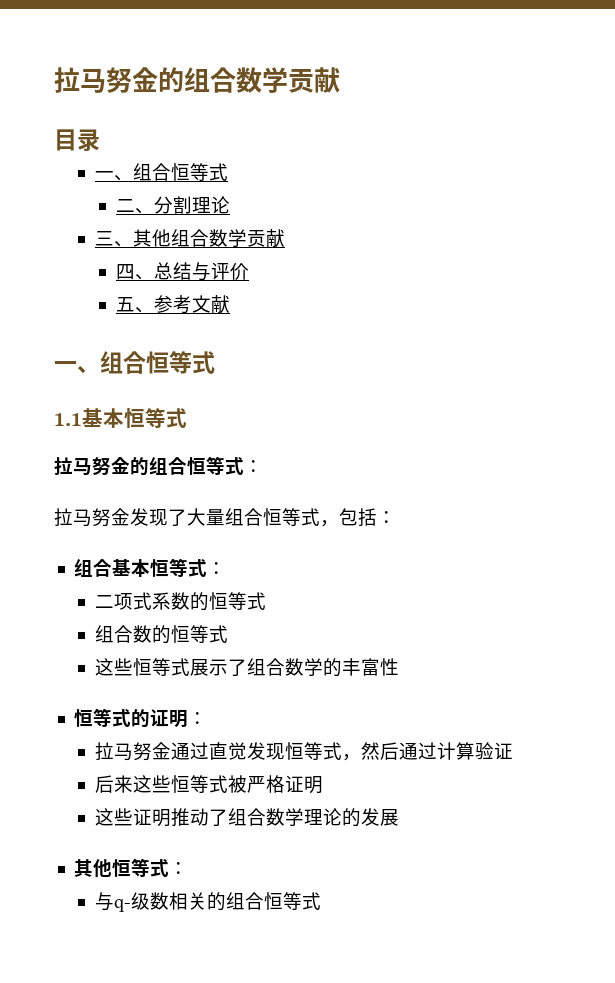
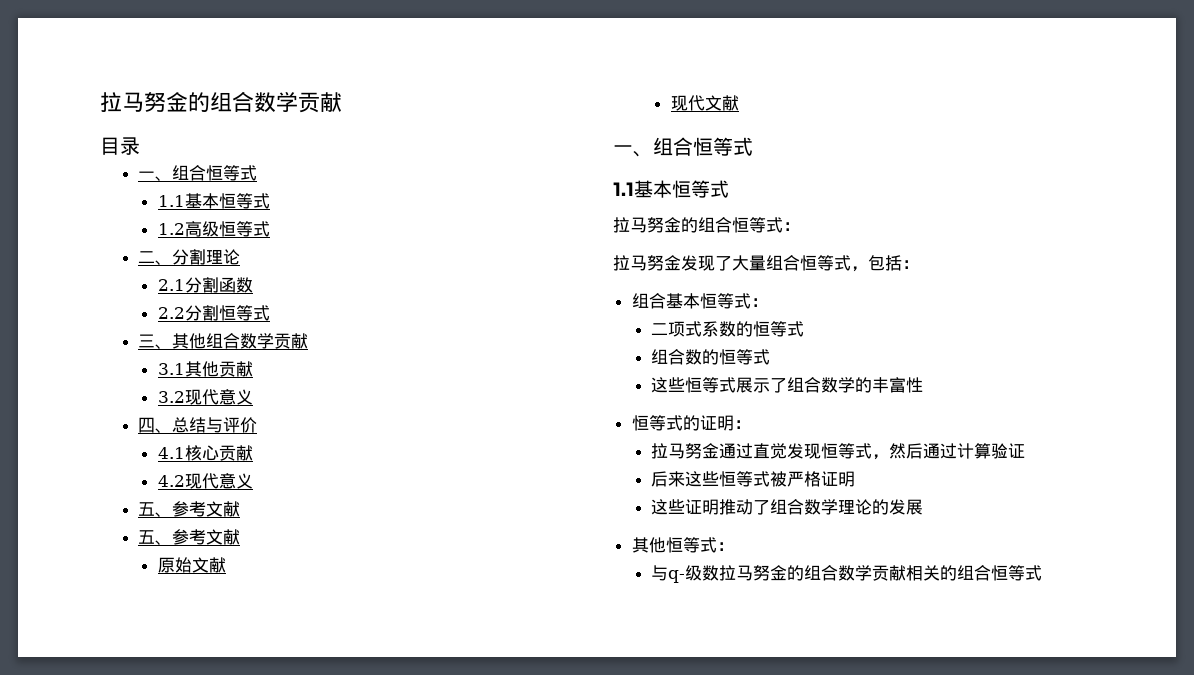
  目录
  一、组合恒等式
+ 1.1基本恒等式
+ 1.2高级恒等式
  二、分割理论
+ 2.1分割函数
+ 2.2分割恒等式
+ 3.1其他贡献
+ 3.2现代意义
  四、总结与评价
+ 4.1核心贡献
+ 4.2现代意义
  五、参考文献
+ 五、参考文献
+ 原始文献
+ 现代文献
- 与q-级数相关的组合恒等式
+ 与q-级数拉马努金的组合数学贡献相关的组合恒等式

